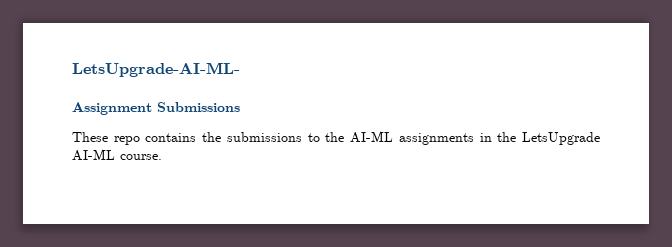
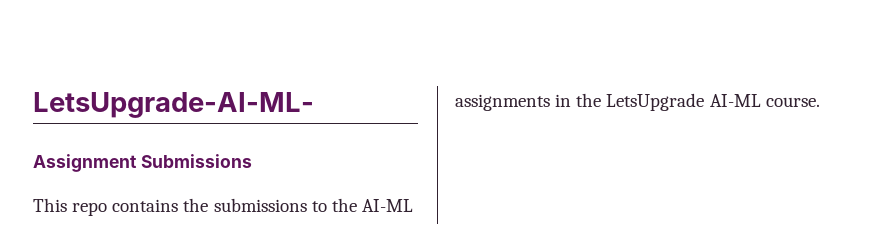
- These repo contains the submissions to the AI-ML assignments in the LetsUpgrade AI-ML course.
+ This repo contains the submissions to the AI-ML assignments in the LetsUpgrade AI-ML course.

